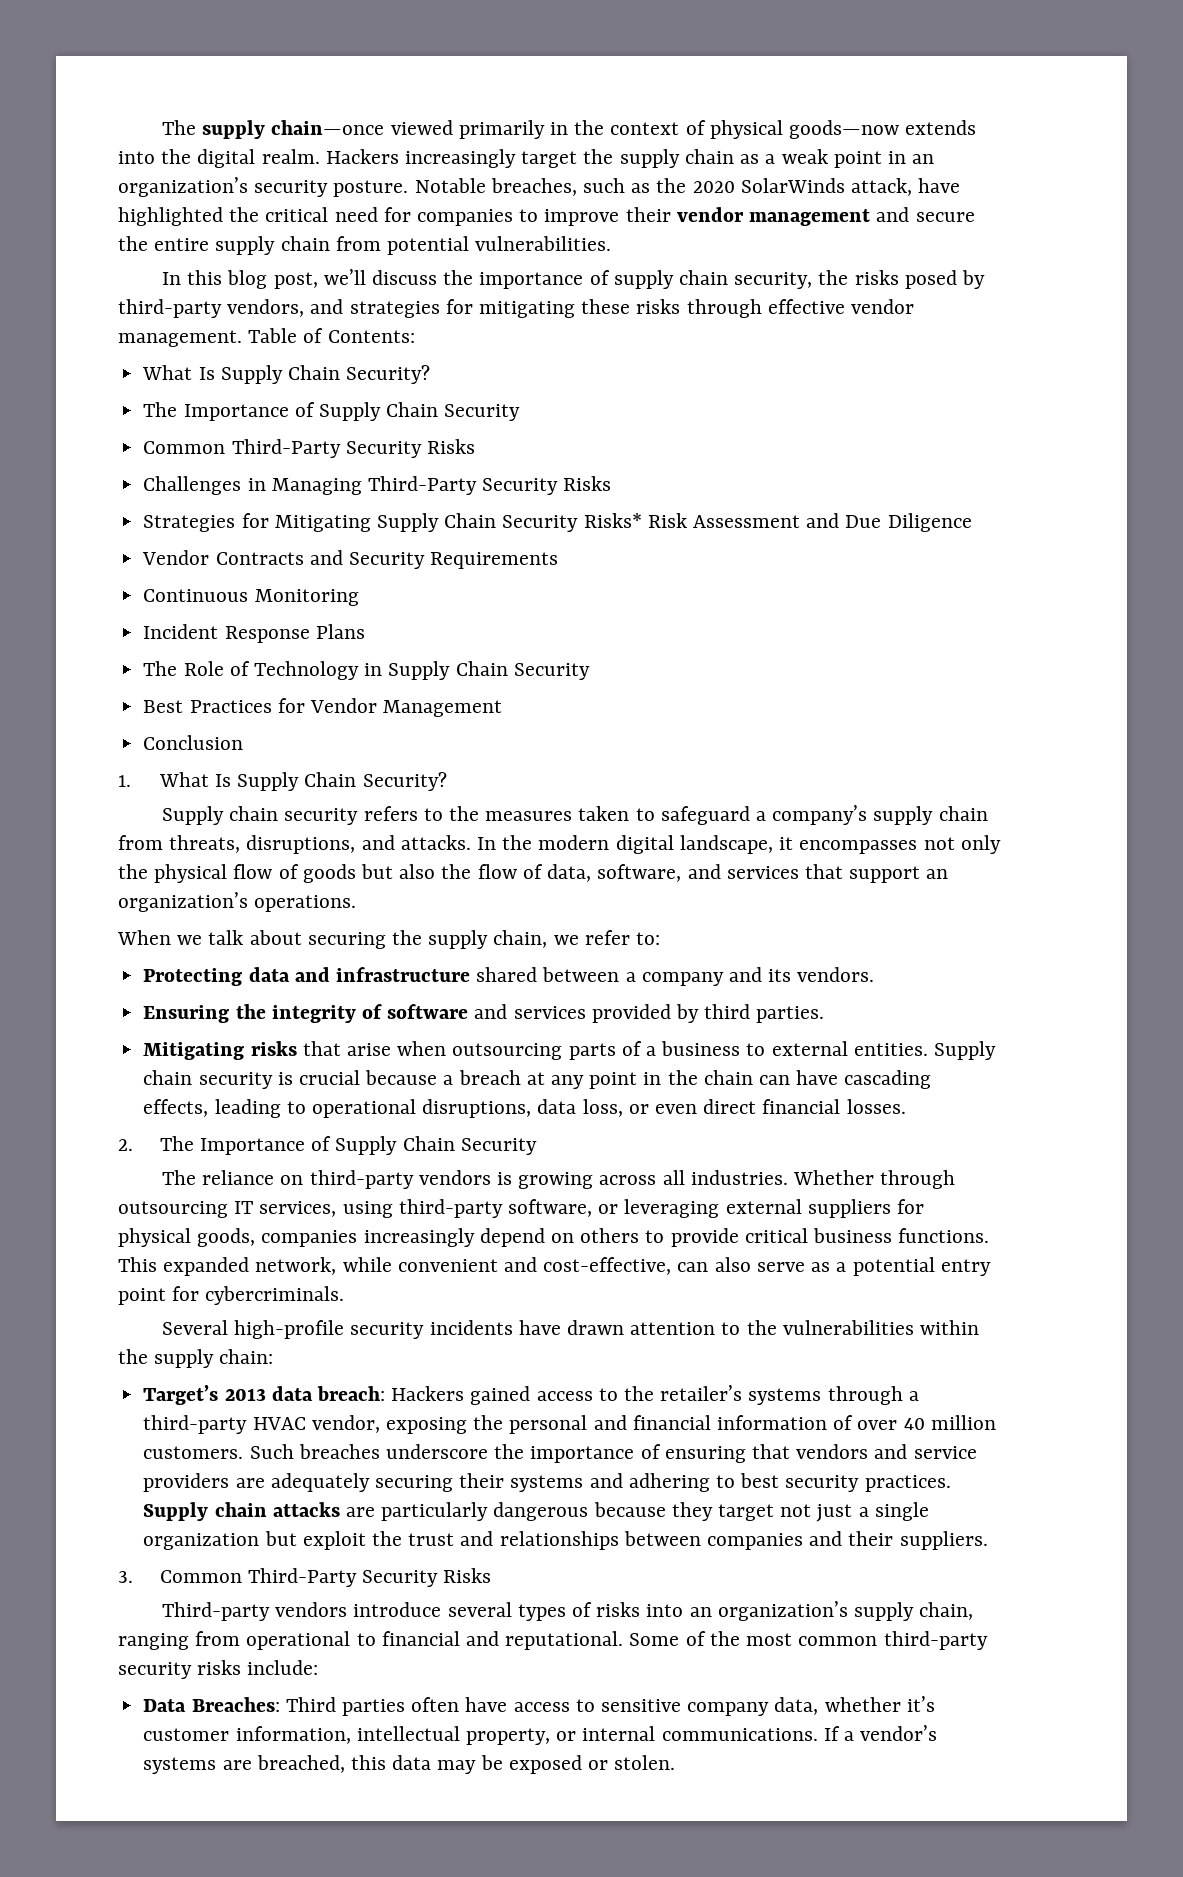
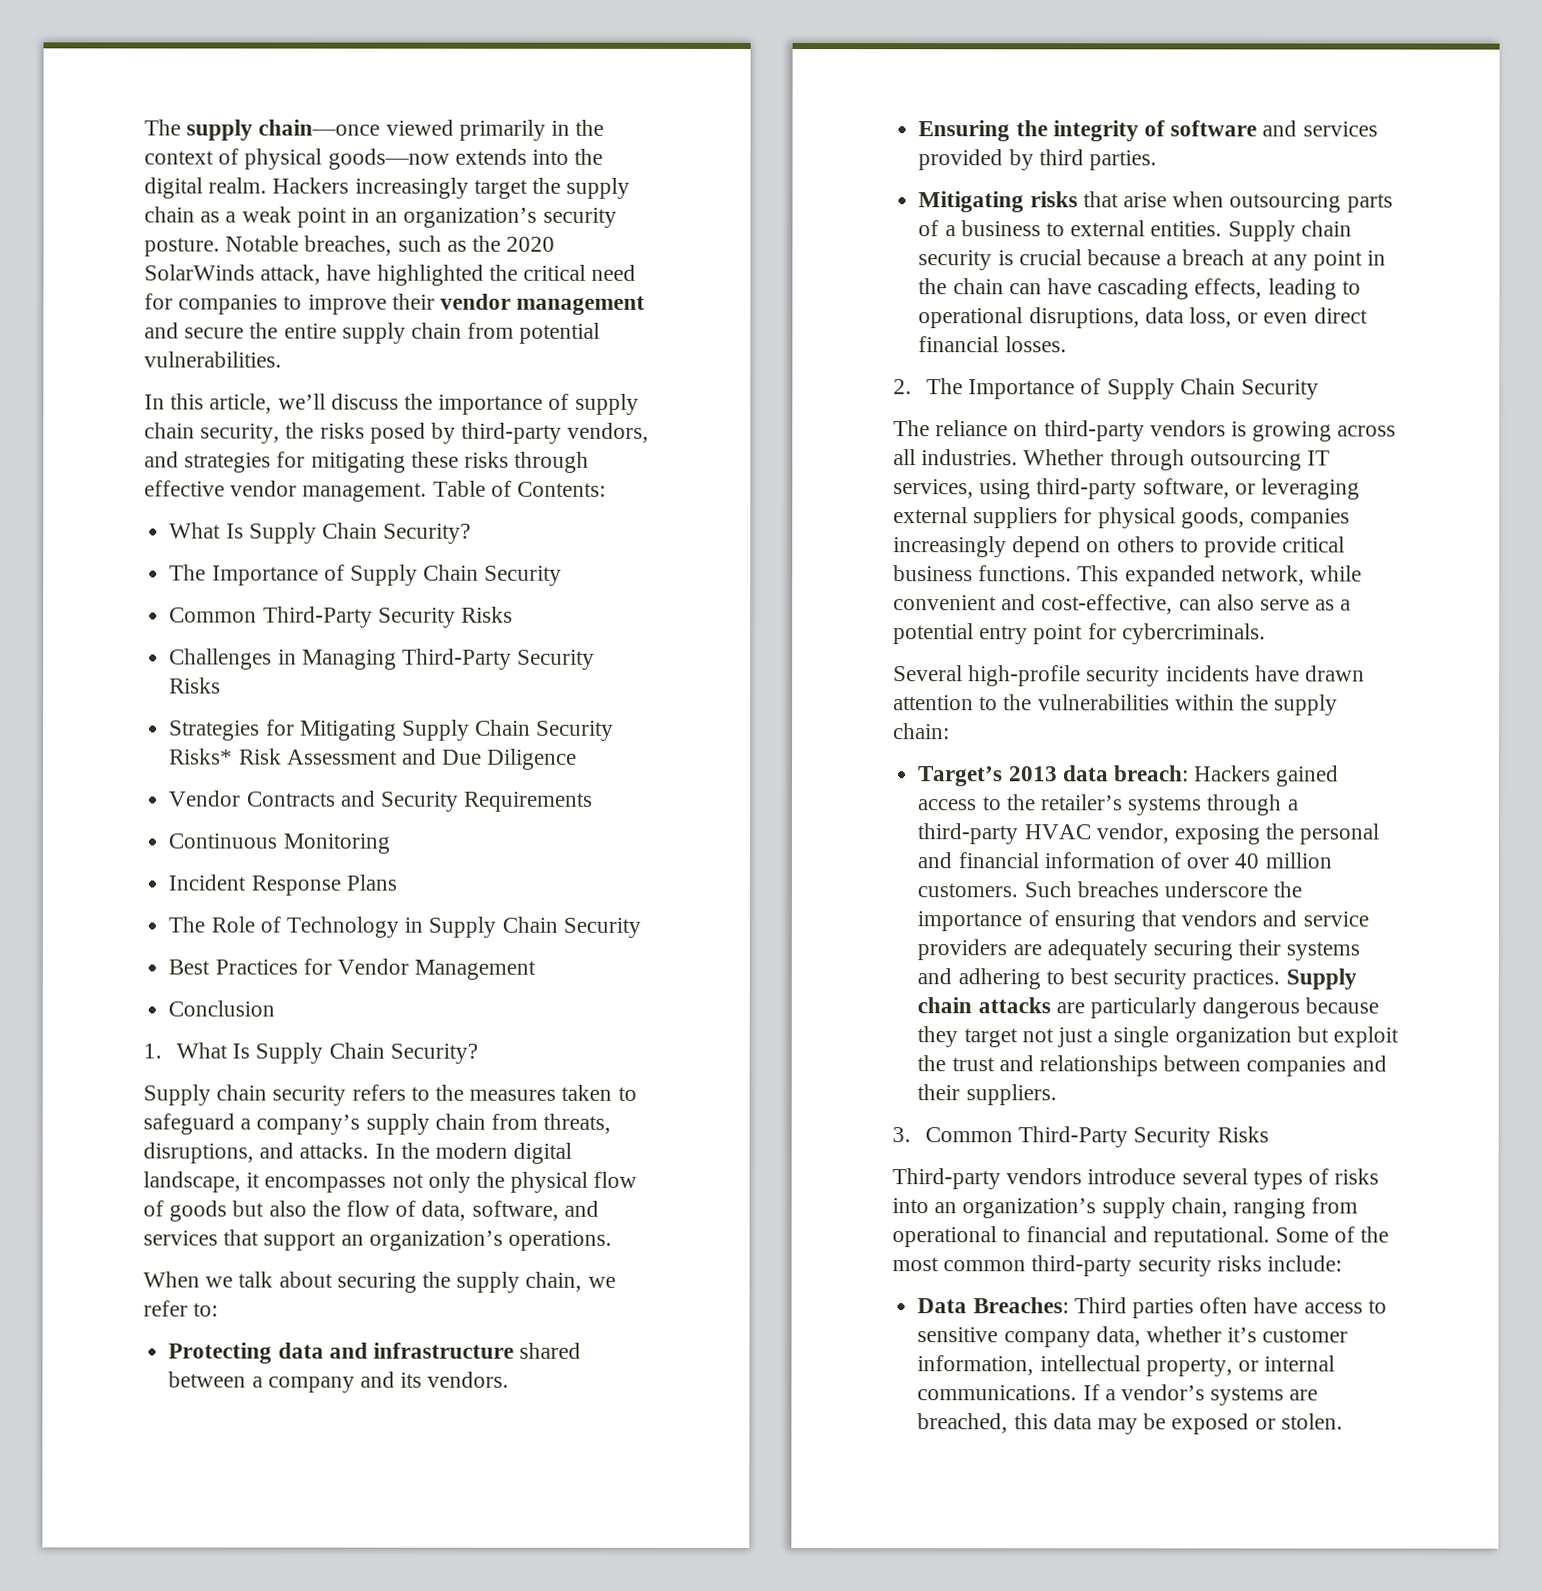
- In this blog post, we’ll discuss the importance of supply chain security, the risks posed by third-party vendors, and strategies for mitigating these risks through effective vendor management.
+ In this article, we’ll discuss the importance of supply chain security, the risks posed by third-party vendors, and strategies for mitigating these risks through effective vendor management.

